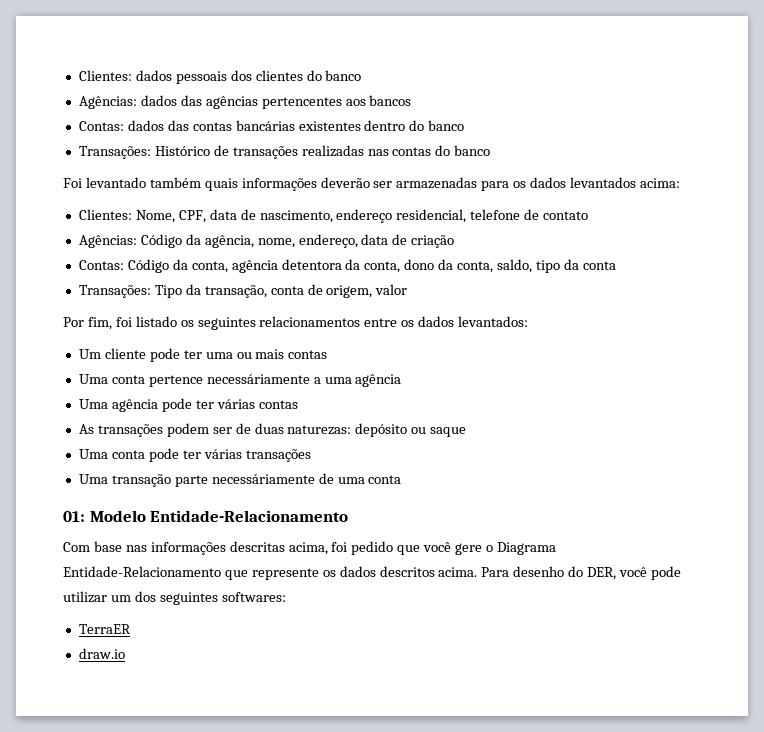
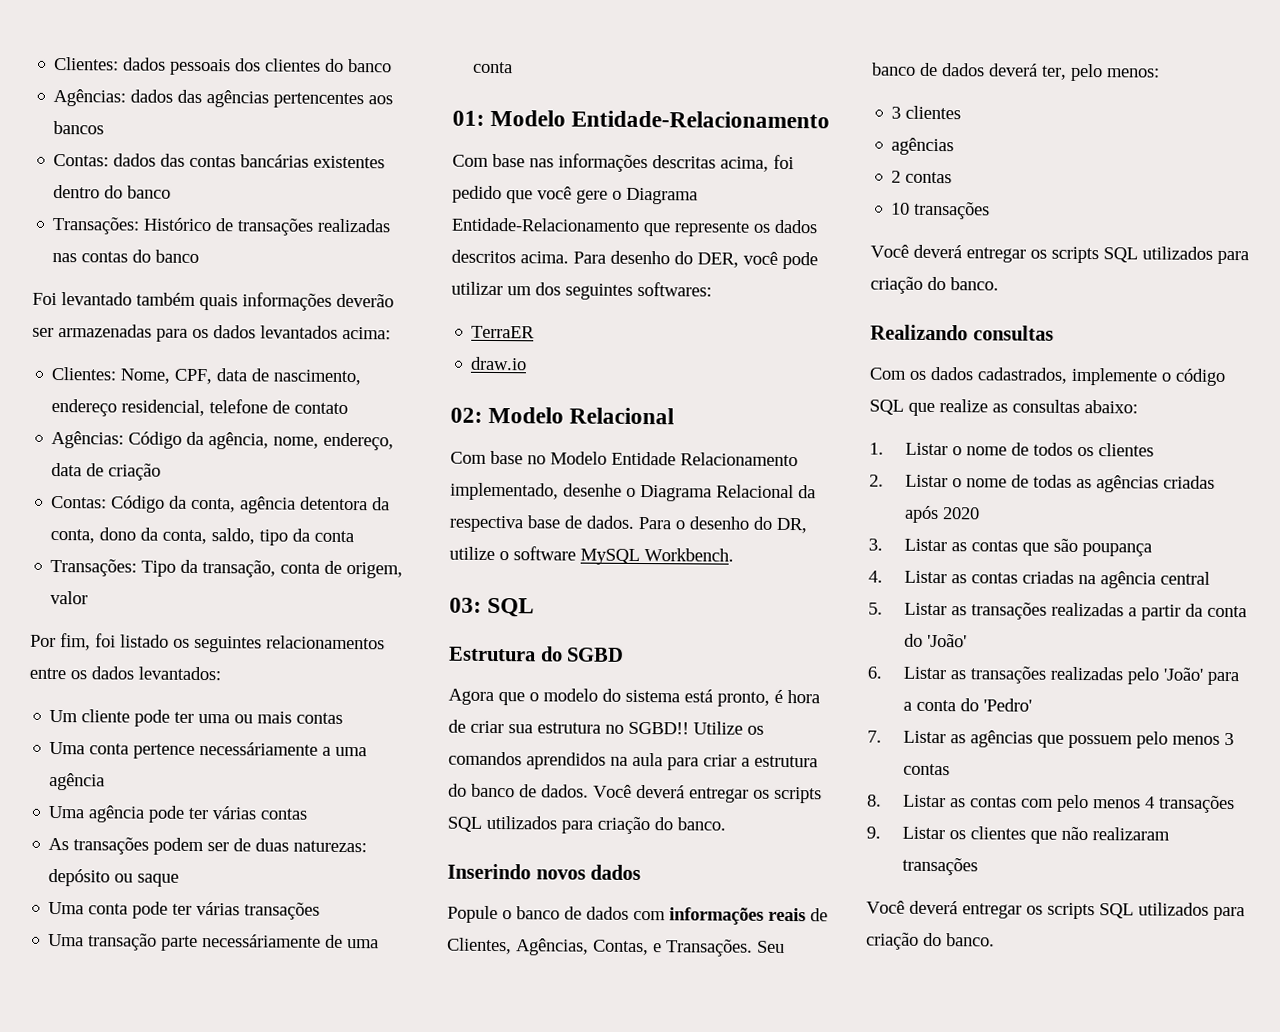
+ 02: Modelo Relacional
+ Com base no Modelo Entidade Relacionamento implementado, desenhe o Diagrama Relacional da respectiva base de dados. Para o desenho do DR, utilize o software MySQL Workbench.
+ 03: SQL
+ Estrutura do SGBD
+ Agora que o modelo do sistema está pronto, é hora de criar sua estrutura no SGBD!! Utilize os comandos aprendidos na aula para criar a estrutura do banco de dados. Você deverá entregar os scripts SQL utilizados para criação do banco.
+ Inserindo novos dados
+ Popule o banco de dados com informações reais de Clientes, Agências, Contas, e Transações. Seu banco de dados deverá ter, pelo menos:
+ 3 clientes
+ agências
+ 2 contas
+ 10 transações
+ Você deverá entregar os scripts SQL utilizados para criação do banco.
+ Realizando consultas
+ Com os dados cadastrados, implemente o código SQL que realize as consultas abaixo:
+ 1. Listar o nome de todos os clientes
+ 2. Listar o nome de todas as agências criadas após 2020
+ 3. Listar as contas que são poupança
+ 4. Listar as contas criadas na agência central
+ 5. Listar as transações realizadas a partir da conta do 'João'
+ 6. Listar as transações realizadas pelo 'João' para a conta do 'Pedro'
+ 7. Listar as agências que possuem pelo menos 3 contas
+ 8. Listar as contas com pelo menos 4 transações
+ 9. Listar os clientes que não realizaram transações
+ Você deverá entregar os scripts SQL utilizados para criação do banco.

